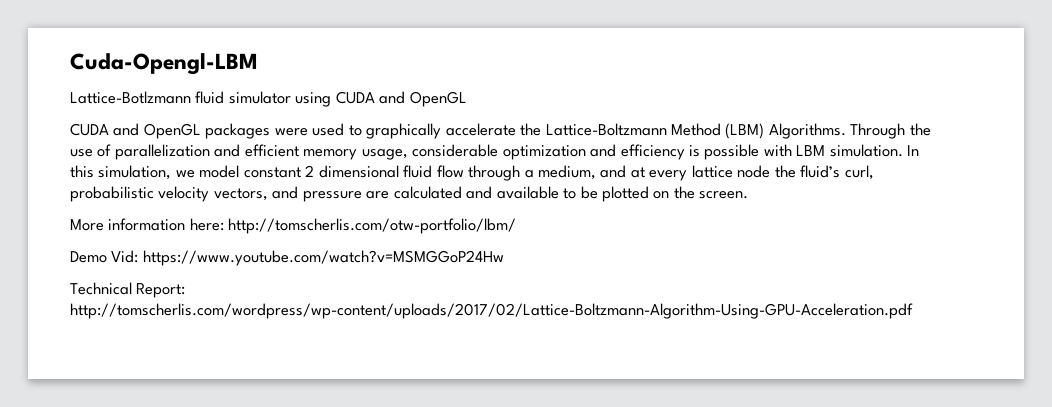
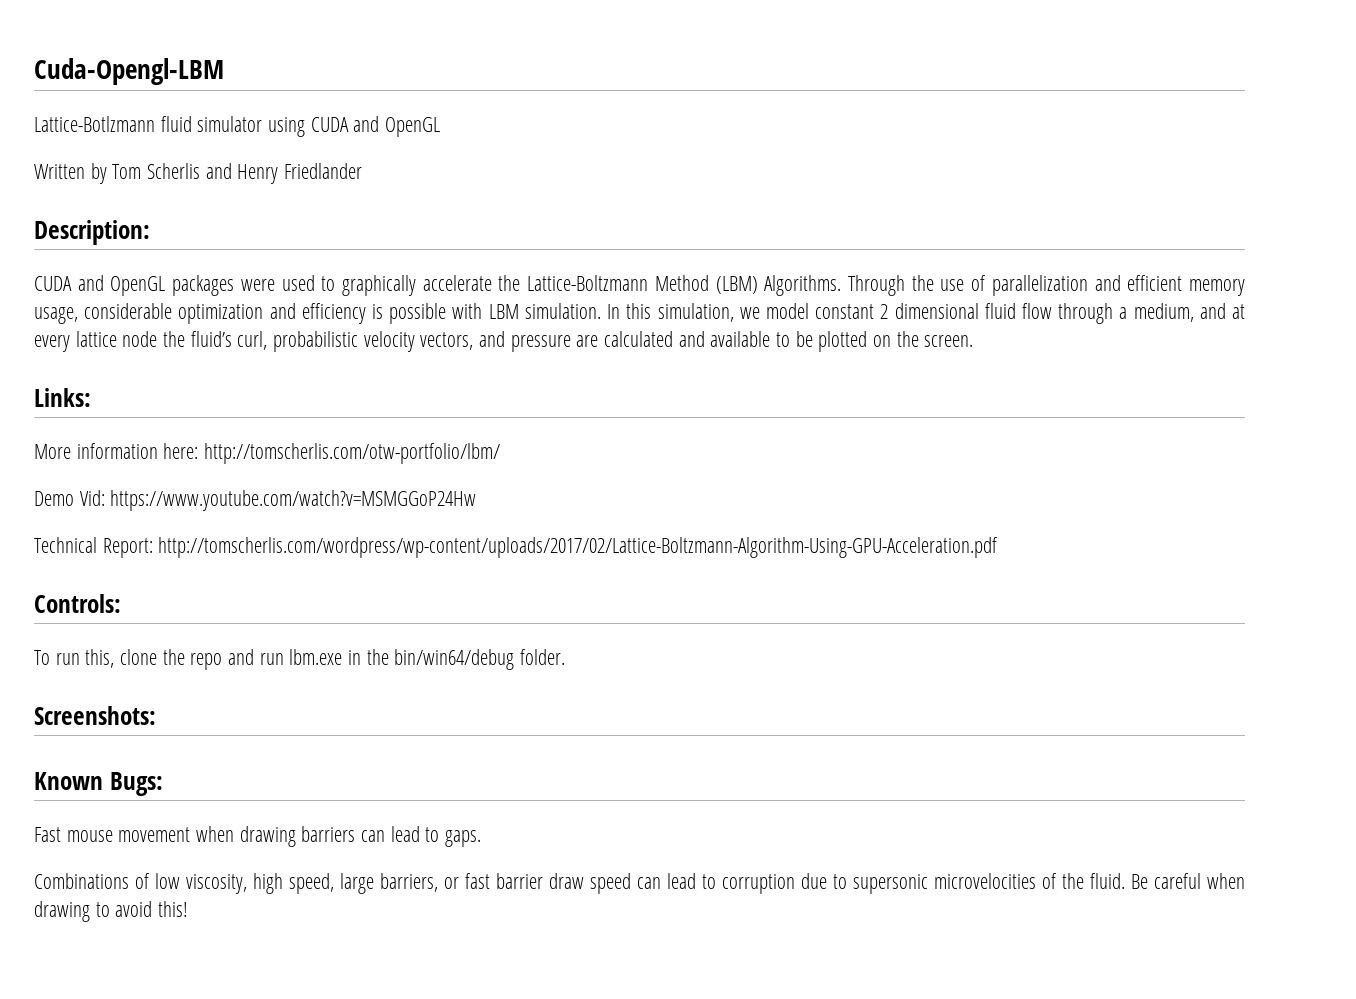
+ Written by Tom Scherlis and Henry Friedlander
+ Description:
+ Links:
+ Controls:
+ To run this, clone the repo and run lbm.exe in the bin/win64/debug folder.
+ Screenshots:
+ Known Bugs:
+ Fast mouse movement when drawing barriers can lead to gaps.
+ Combinations of low viscosity, high speed, large barriers, or fast barrier draw speed can lead to corruption due to supersonic microvelocities of the fluid. Be careful when drawing to avoid this!

